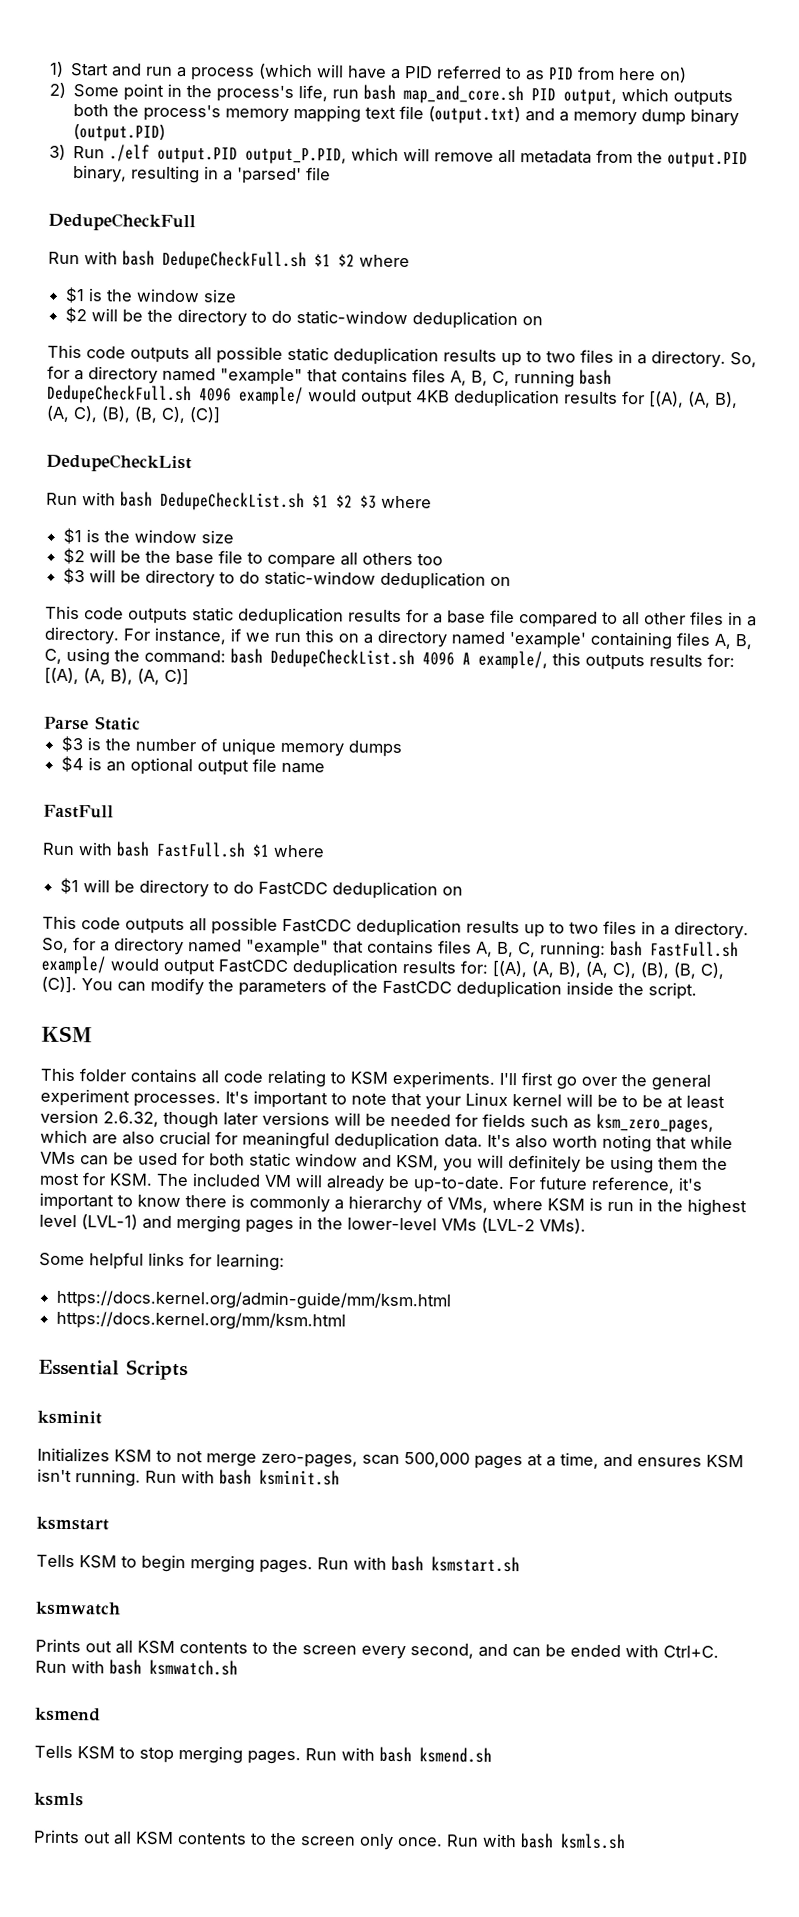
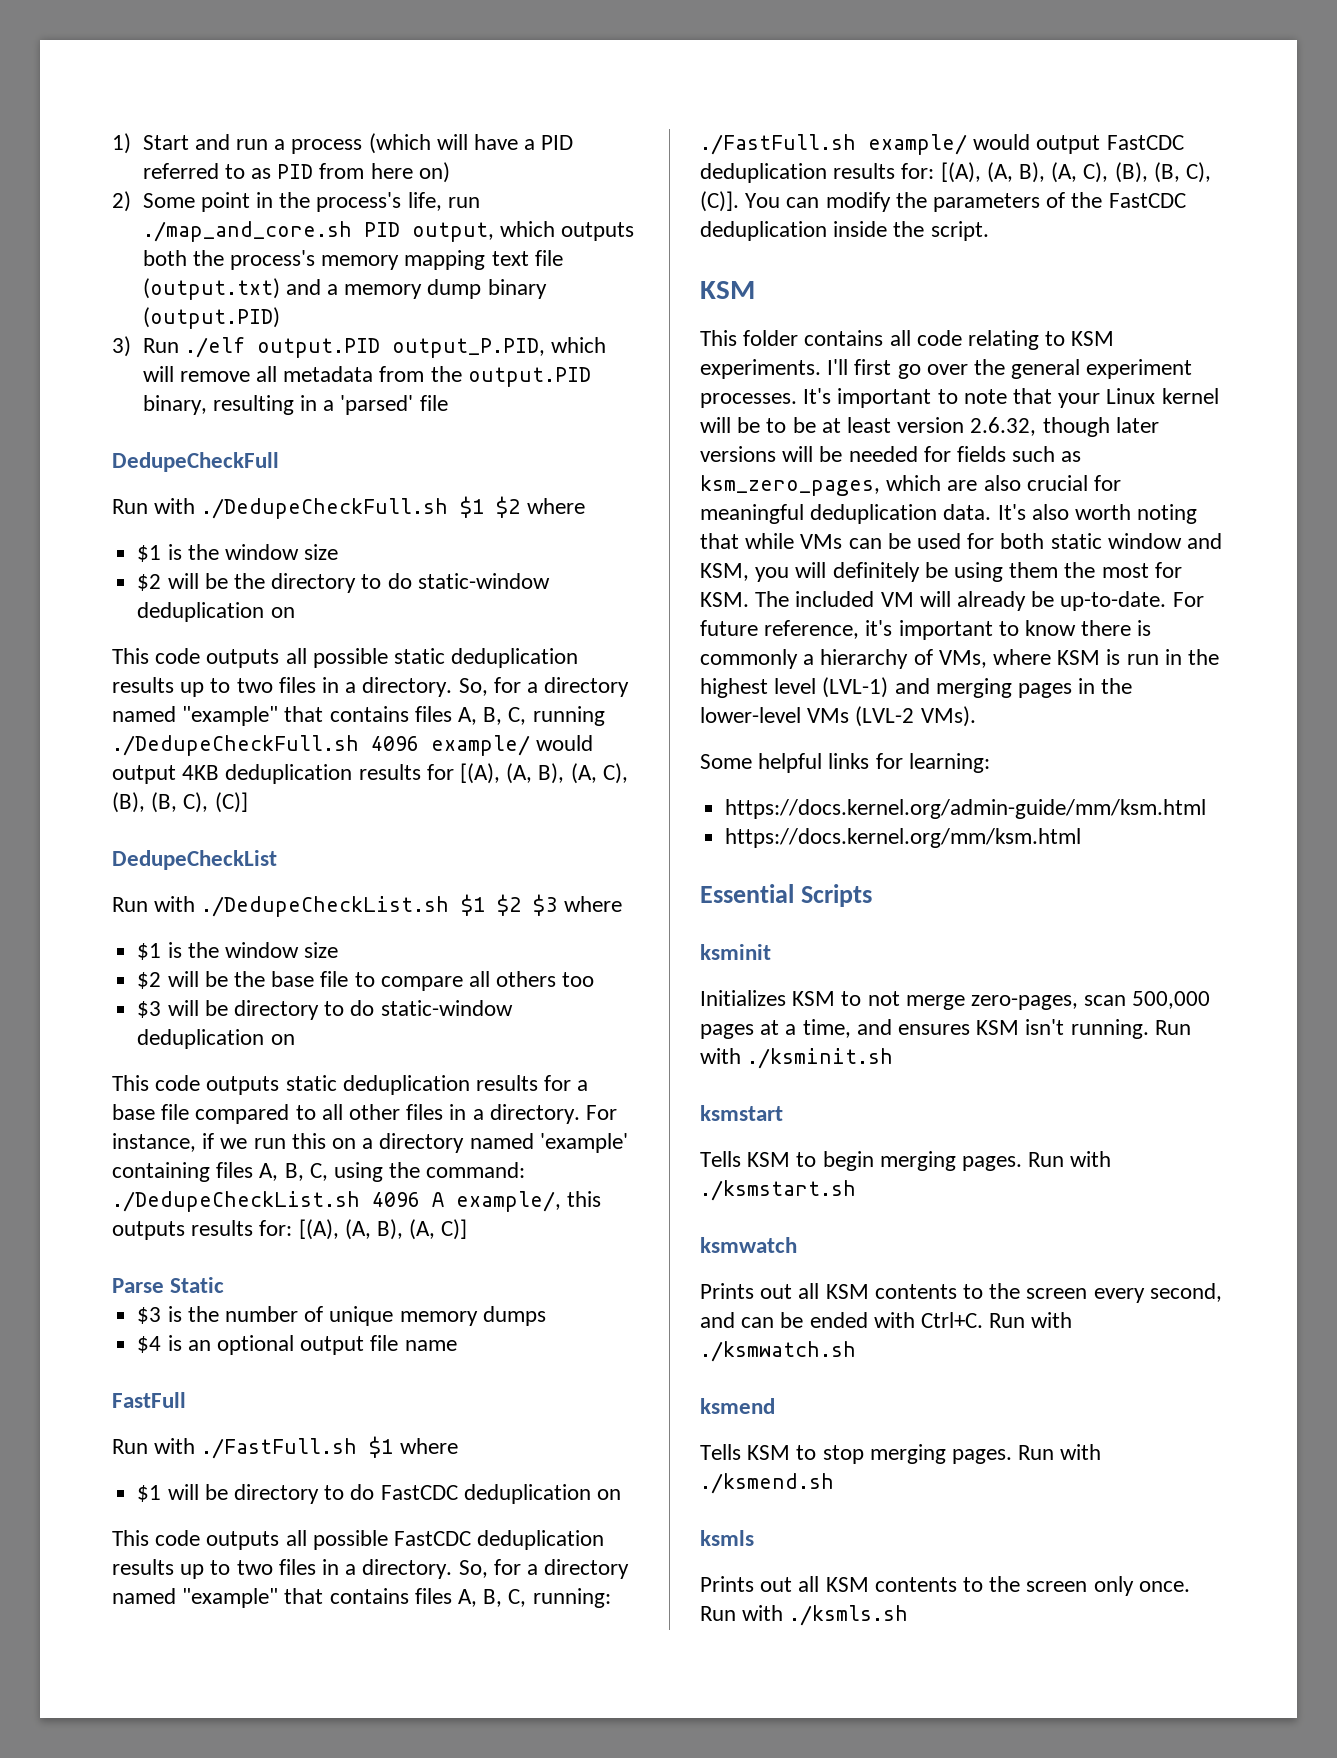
- 2) Some point in the process's life, run bash map_and_core.sh PID output, which outputs both the process's memory mapping text file (output.txt) and a memory dump binary (output.PID)
+ 2) Some point in the process's life, run ./map_and_core.sh PID output, which outputs both the process's memory mapping text file (output.txt) and a memory dump binary (output.PID)
- Run with bash DedupeCheckFull.sh $1 $2 where
+ Run with ./DedupeCheckFull.sh $1 $2 where
- So, for a directory named "example" that contains files A, B, C, running bash DedupeCheckFull.sh 4096 example/ would output 4KB deduplication results for [(A), (A, B), (A, C), (B), (B, C), (C)]
+ So, for a directory named "example" that contains files A, B, C, running ./DedupeCheckFull.sh 4096 example/ would output 4KB deduplication results for [(A), (A, B), (A, C), (B), (B, C), (C)]
- Run with bash DedupeCheckList.sh $1 $2 $3 where
+ Run with ./DedupeCheckList.sh $1 $2 $3 where
- For instance, if we run this on a directory named 'example' containing files A, B, C, using the command: bash DedupeCheckList.sh 4096 A example/, this outputs results for: [(A), (A, B), (A, C)]
+ For instance, if we run this on a directory named 'example' containing files A, B, C, using the command: ./DedupeCheckList.sh 4096 A example/, this outputs results for: [(A), (A, B), (A, C)]
- Run with bash FastFull.sh $1 where
+ Run with ./FastFull.sh $1 where
- So, for a directory named "example" that contains files A, B, C, running: bash FastFull.sh example/ would output FastCDC deduplication results for: [(A), (A, B), (A, C), (B), (B, C), (C)]. You can modify the parameters of the FastCDC deduplication inside the script.
+ So, for a directory named "example" that contains files A, B, C, running: ./FastFull.sh example/ would output FastCDC deduplication results for: [(A), (A, B), (A, C), (B), (B, C), (C)]. You can modify the parameters of the FastCDC deduplication inside the script.
- Run with bash ksminit.sh
+ Run with ./ksminit.sh
- Run with bash ksmstart.sh
+ Run with ./ksmstart.sh
- Run with bash ksmwatch.sh
+ Run with ./ksmwatch.sh
- Run with bash ksmend.sh
+ Run with ./ksmend.sh
- Run with bash ksmls.sh
+ Run with ./ksmls.sh

